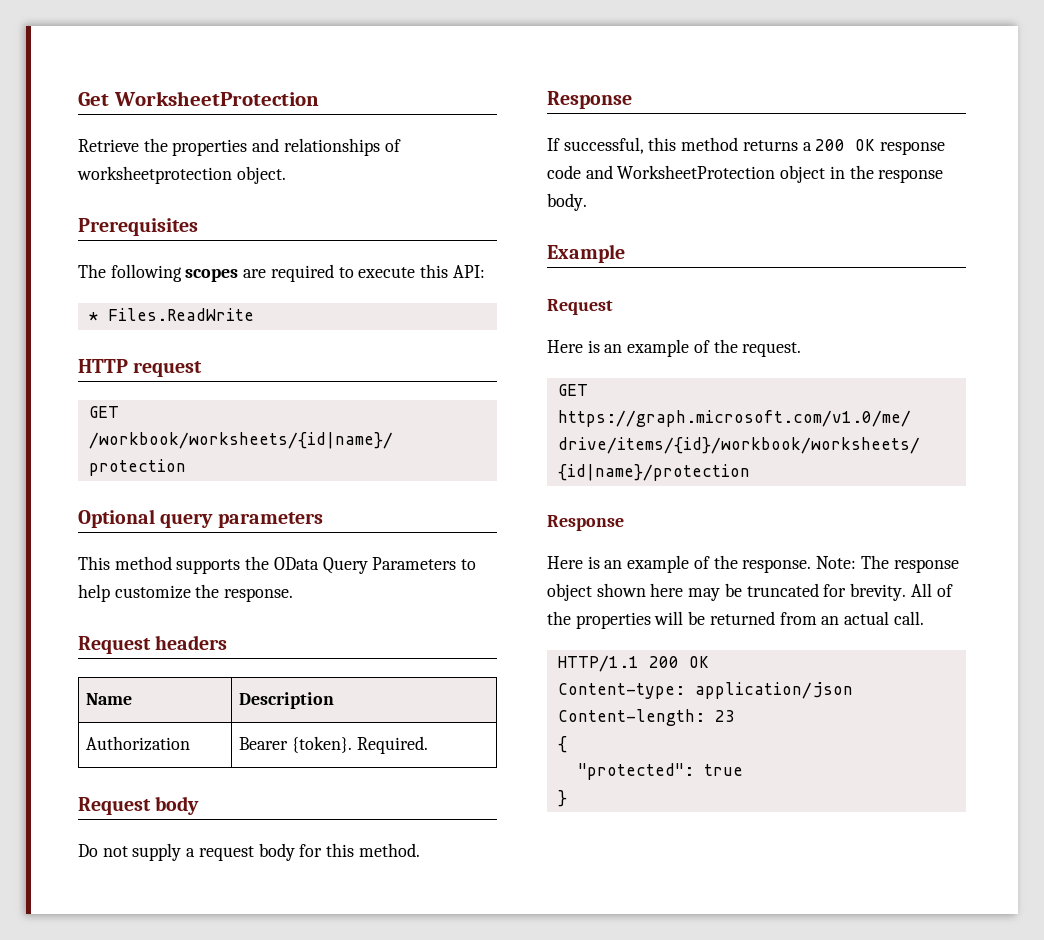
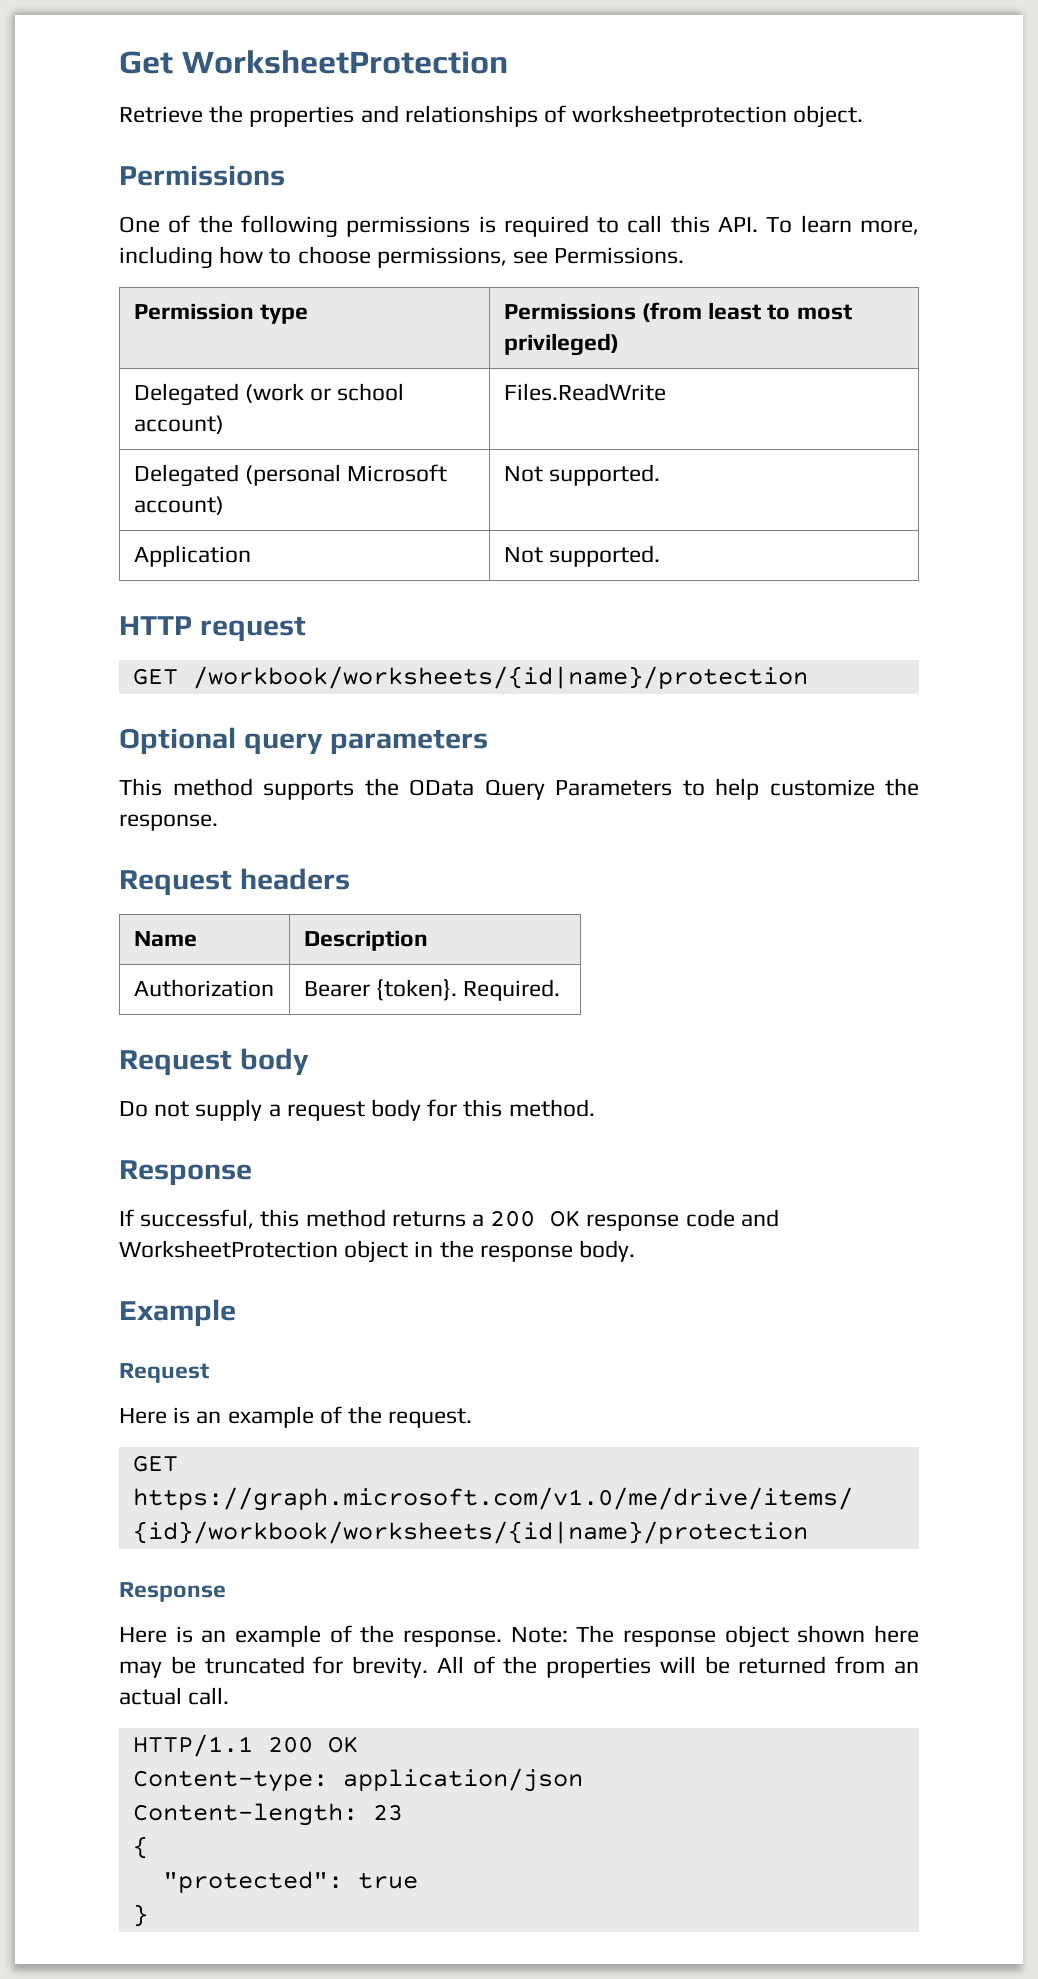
  Retrieve the properties and relationships of worksheetprotection object.
- Prerequisites
- The following scopes are required to execute this API:
- * Files.ReadWrite
+ Permissions
+ One of the following permissions is required to call this API. To learn more, including how to choose permissions, see Permissions.
+ Permission type | Permissions (from least to most privileged)
+ Delegated (work or school account) | Files.ReadWrite
+ Delegated (personal Microsoft account) | Not supported.
+ Application | Not supported.

